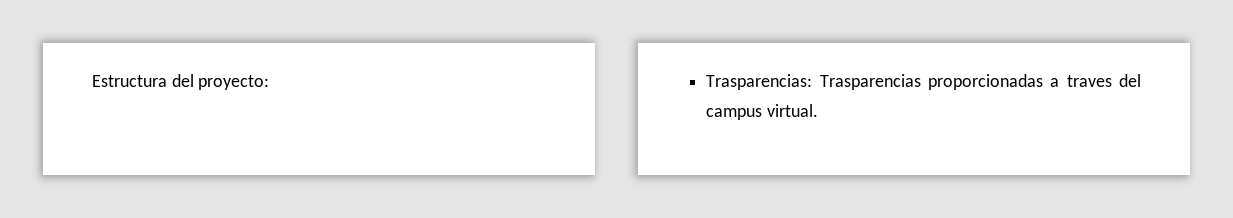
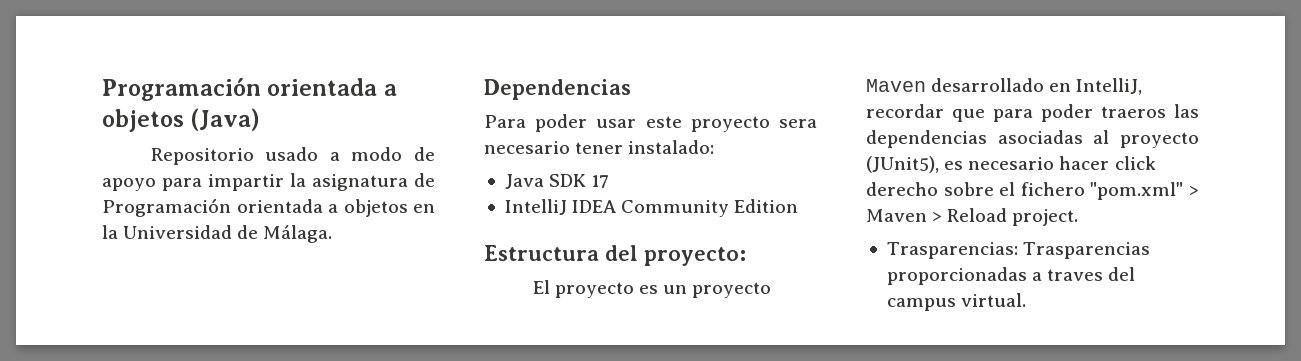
+ Programación orientada a objetos (Java)
+ Repositorio usado a modo de apoyo para impartir la asignatura de Programación orientada a objetos en la Universidad de Málaga.
+ Dependencias
+ Para poder usar este proyecto sera necesario tener instalado:
+ Java SDK 17
+ IntelliJ IDEA Community Edition
  Estructura del proyecto:
+ El proyecto es un proyecto Maven desarrollado en IntelliJ, recordar que para poder traeros las dependencias asociadas al proyecto (JUnit5), es necesario hacer click derecho sobre el fichero "pom.xml" > Maven > Reload project.

